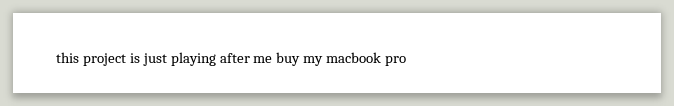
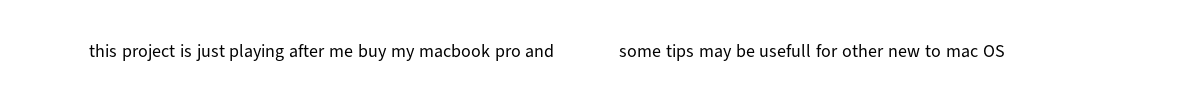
- this project is just playing after me buy my macbook pro
+ this project is just playing after me buy my macbook pro and some tips may be usefull for other new to mac OS

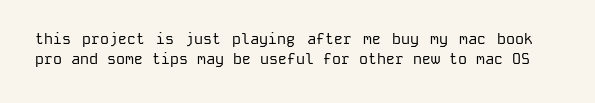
- this project is just playing after me buy my macbook pro and some tips may be usefull for other new to mac OS
+ this project is just playing after me buy my mac book pro and some tips may be useful for other new to mac OS

